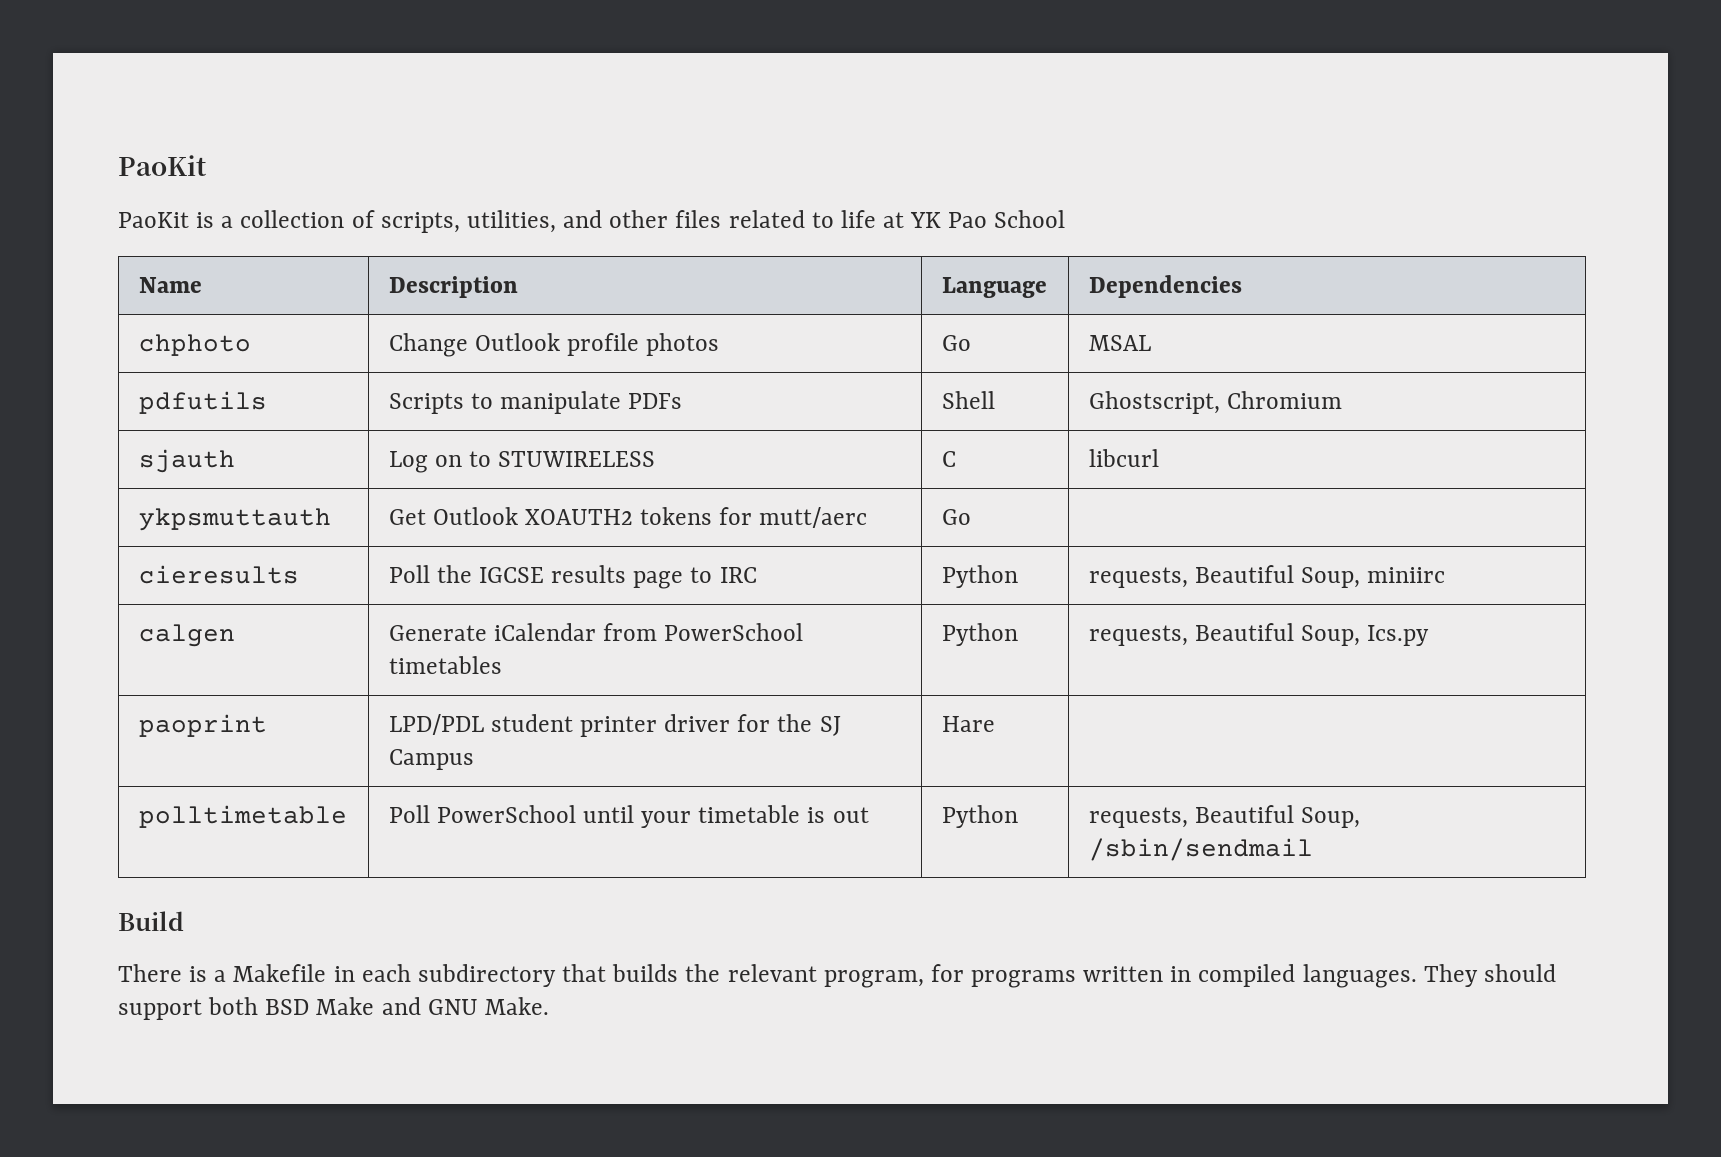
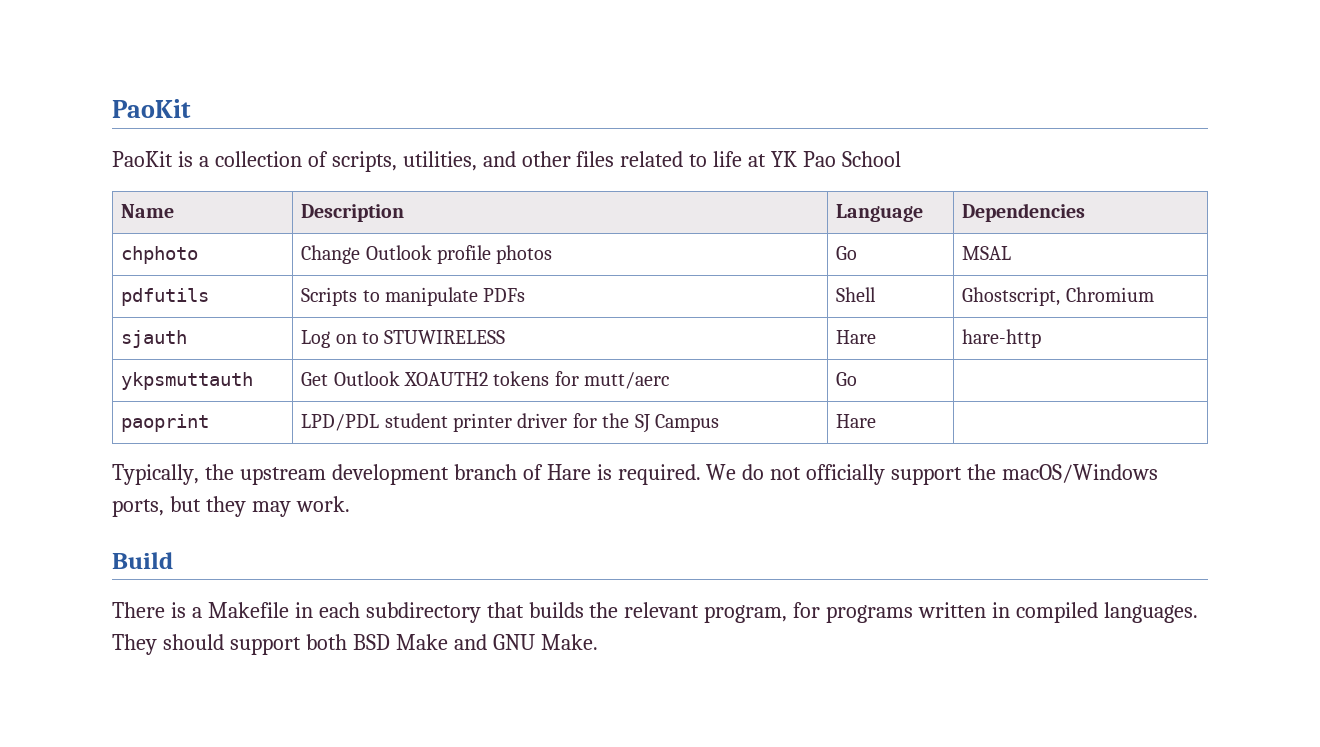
- sjauth | Log on to STUWIRELESS | C | libcurl
+ sjauth | Log on to STUWIRELESS | Hare | hare-http
- cieresults | Poll the IGCSE results page to IRC | Python | requests, Beautiful Soup, miniirc
- calgen | Generate iCalendar from PowerSchool timetables | Python | requests, Beautiful Soup, Ics.py
- polltimetable | Poll PowerSchool until your timetable is out | Python | requests, Beautiful Soup, /sbin/sendmail
+ Typically, the upstream development branch of Hare is required. We do not officially support the macOS/Windows ports, but they may work.

